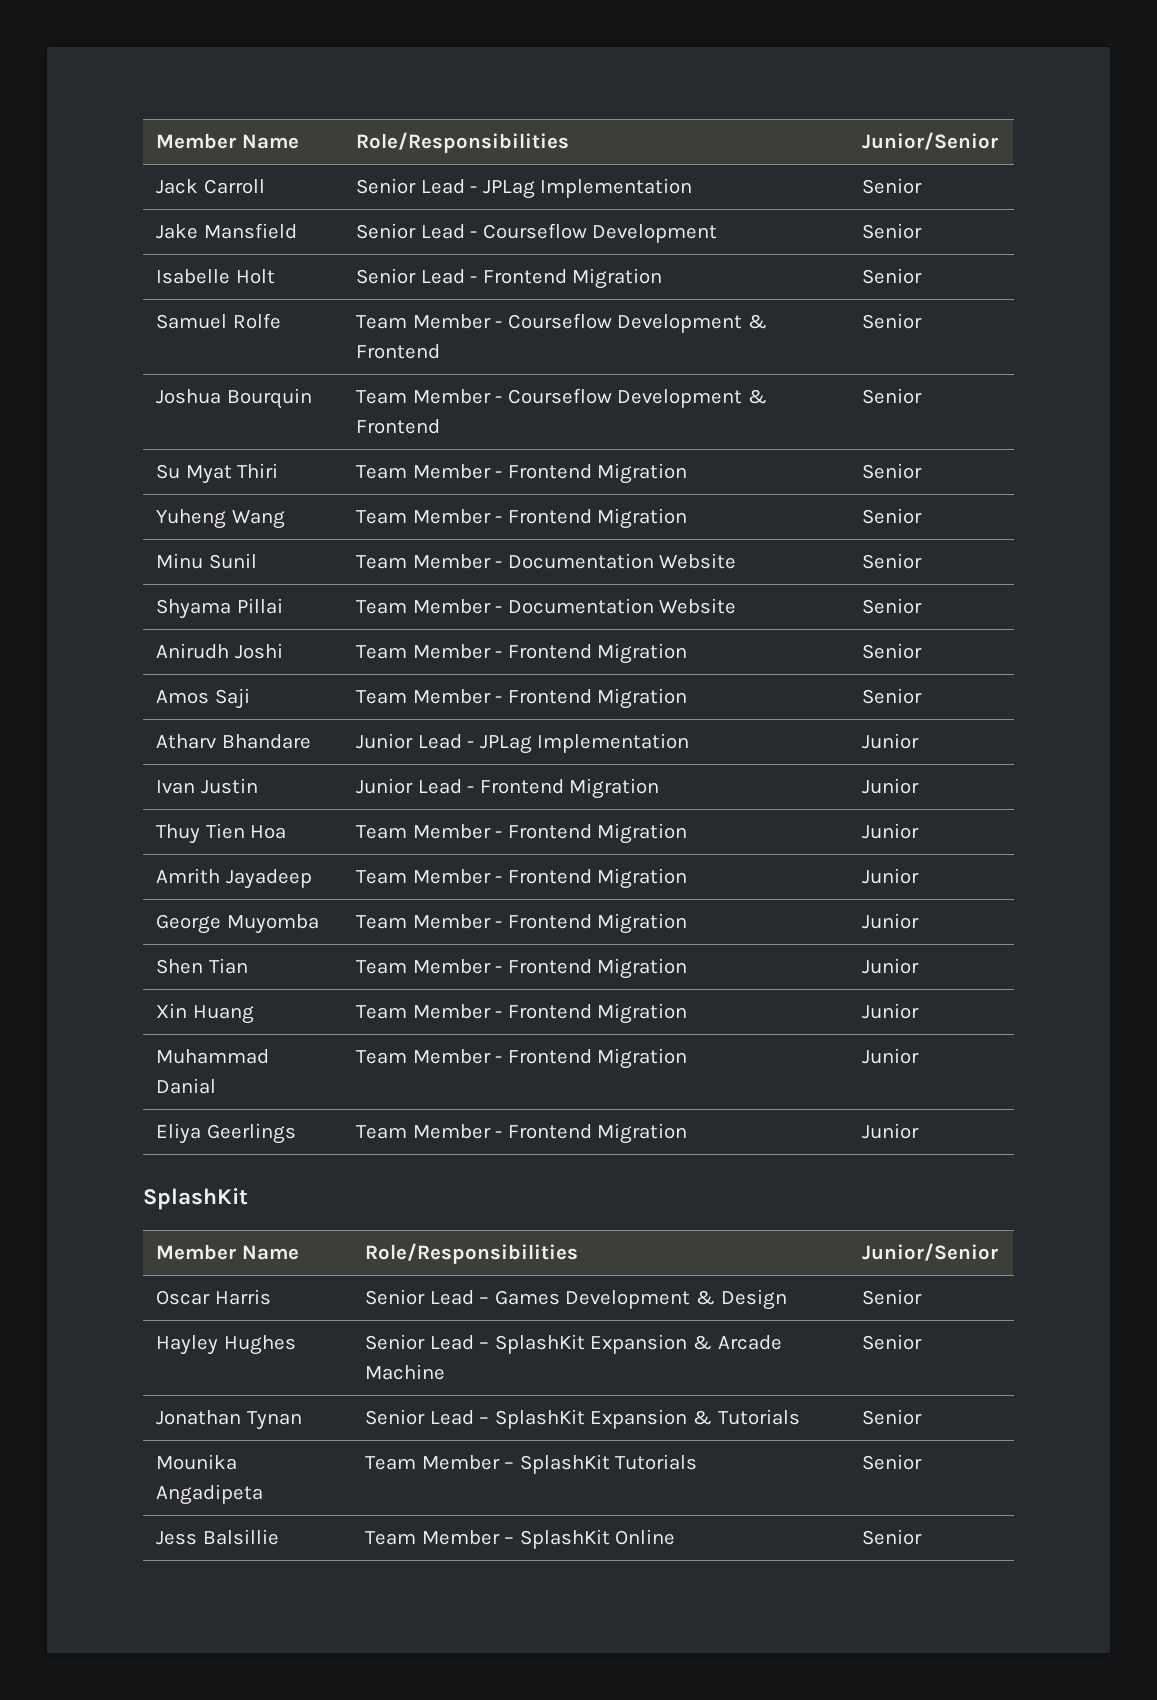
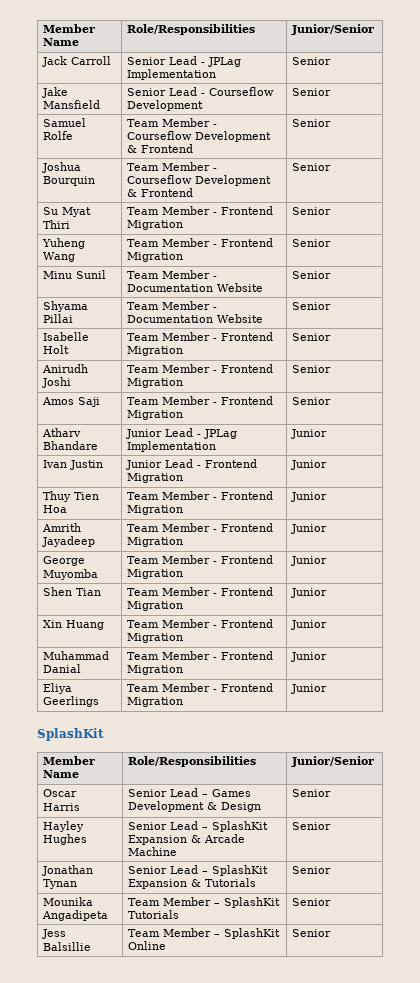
- Isabelle Holt | Senior Lead - Frontend Migration | Senior
+ Isabelle Holt | Team Member - Frontend Migration | Senior

